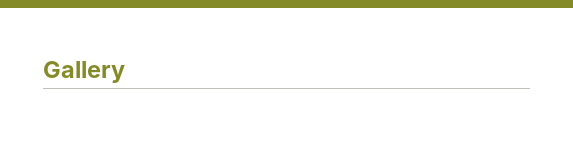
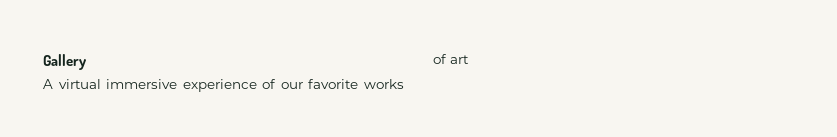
+ A virtual immersive experience of our favorite works of art

